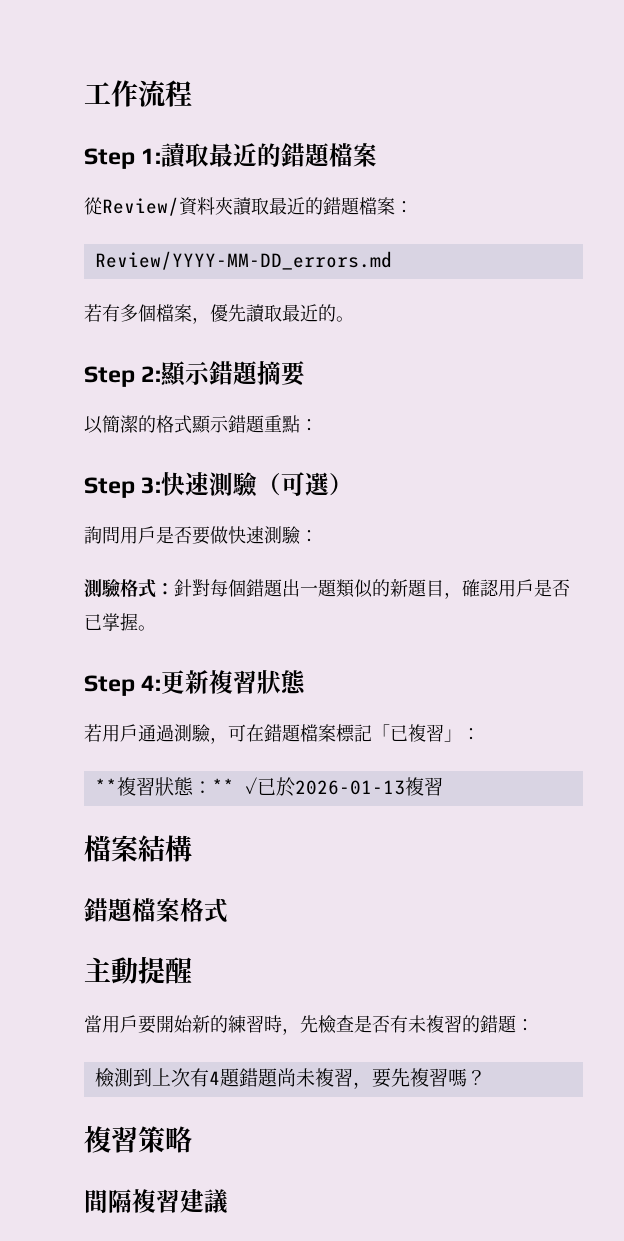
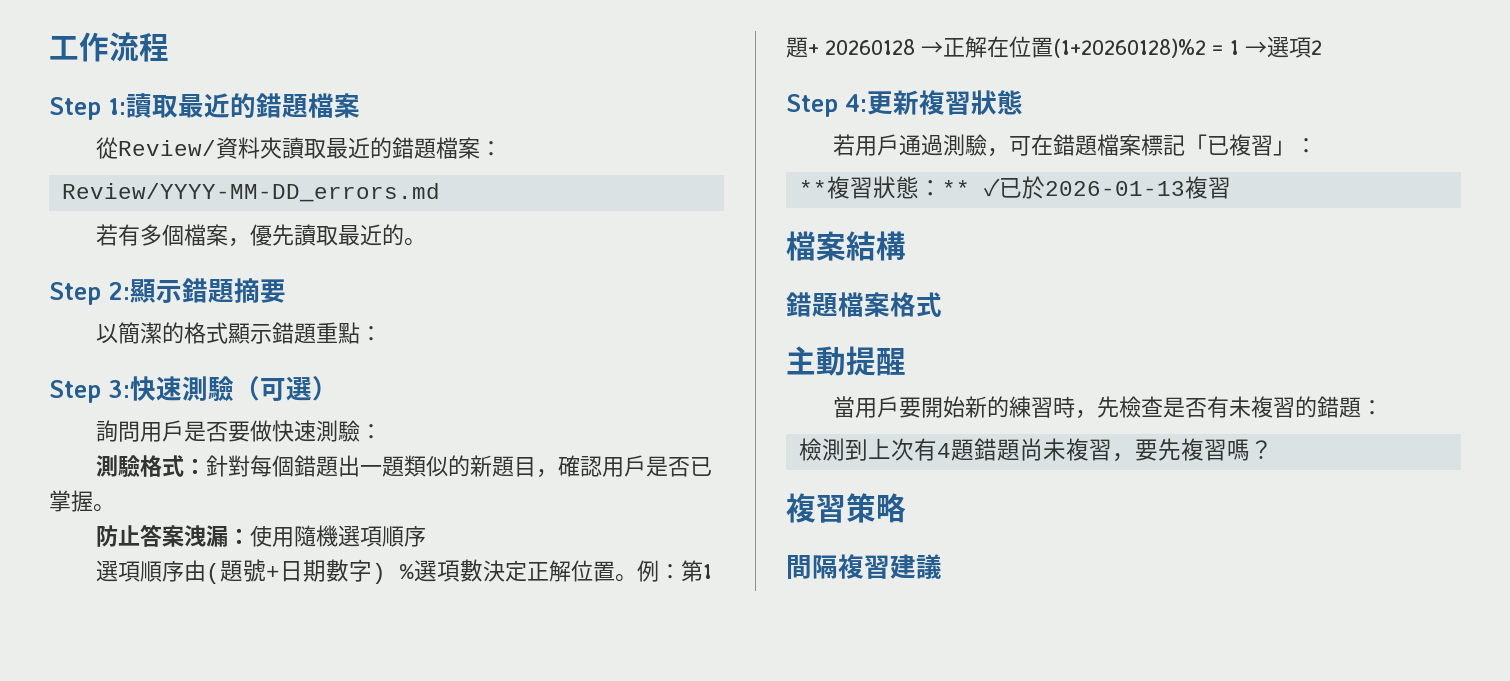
+ 防止答案洩漏：使用隨機選項順序
+ 選項順序由(題號+日期數字) %選項數決定正解位置。例：第1題+ 20260128 →正解在位置(1+20260128)%2 = 1 →選項2

